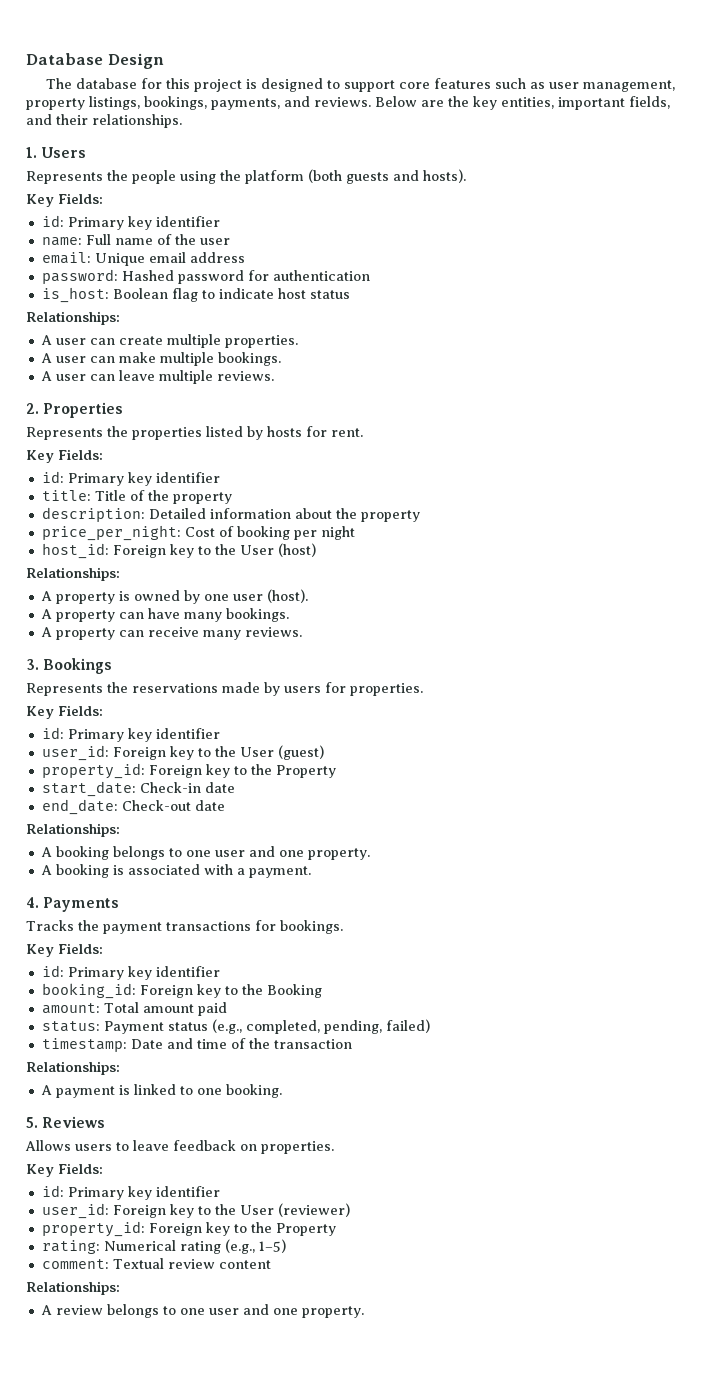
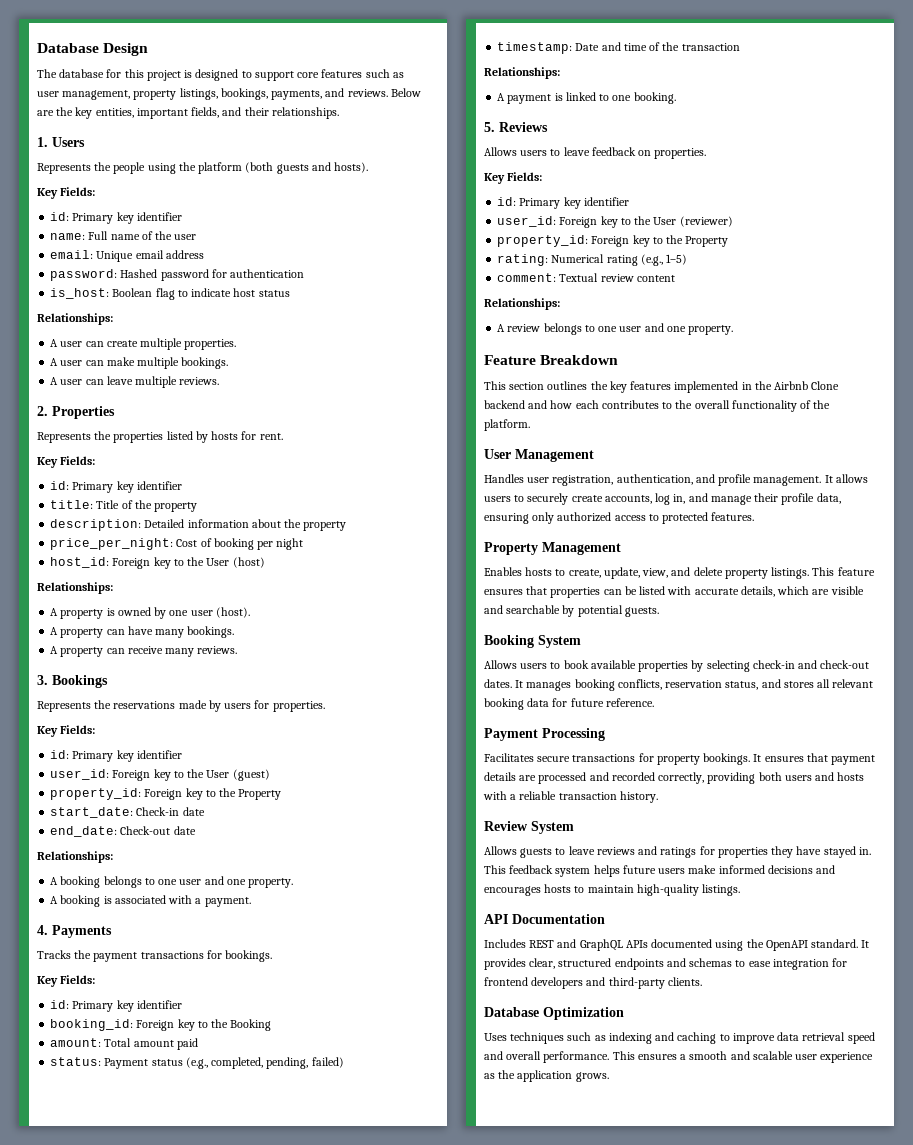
+ Feature Breakdown
+ This section outlines the key features implemented in the Airbnb Clone backend and how each contributes to the overall functionality of the platform.
+ User Management
+ Handles user registration, authentication, and profile management. It allows users to securely create accounts, log in, and manage their profile data, ensuring only authorized access to protected features.
+ Property Management
+ Enables hosts to create, update, view, and delete property listings. This feature ensures that properties can be listed with accurate details, which are visible and searchable by potential guests.
+ Booking System
+ Allows users to book available properties by selecting check-in and check-out dates. It manages booking conflicts, reservation status, and stores all relevant booking data for future reference.
+ Payment Processing
+ Facilitates secure transactions for property bookings. It ensures that payment details are processed and recorded correctly, providing both users and hosts with a reliable transaction history.
+ Review System
+ Allows guests to leave reviews and ratings for properties they have stayed in. This feedback system helps future users make informed decisions and encourages hosts to maintain high-quality listings.
+ API Documentation
+ Includes REST and GraphQL APIs documented using the OpenAPI standard. It provides clear, structured endpoints and schemas to ease integration for frontend developers and third-party clients.
+ Database Optimization
+ Uses techniques such as indexing and caching to improve data retrieval speed and overall performance. This ensures a smooth and scalable user experience as the application grows.

